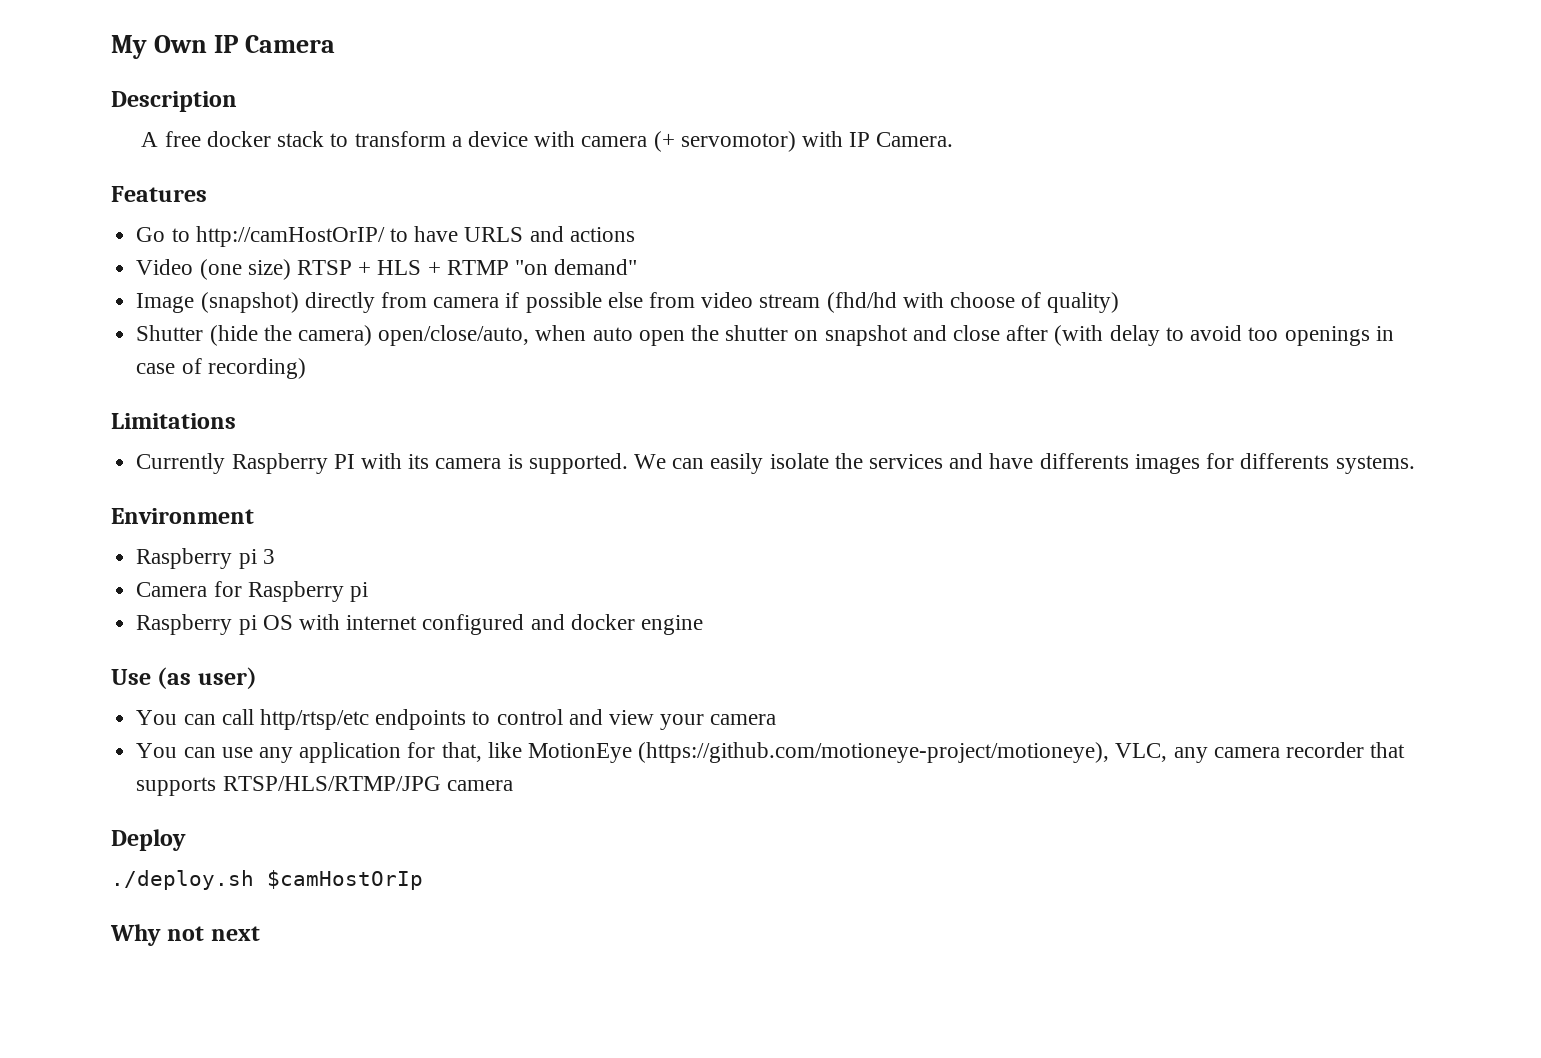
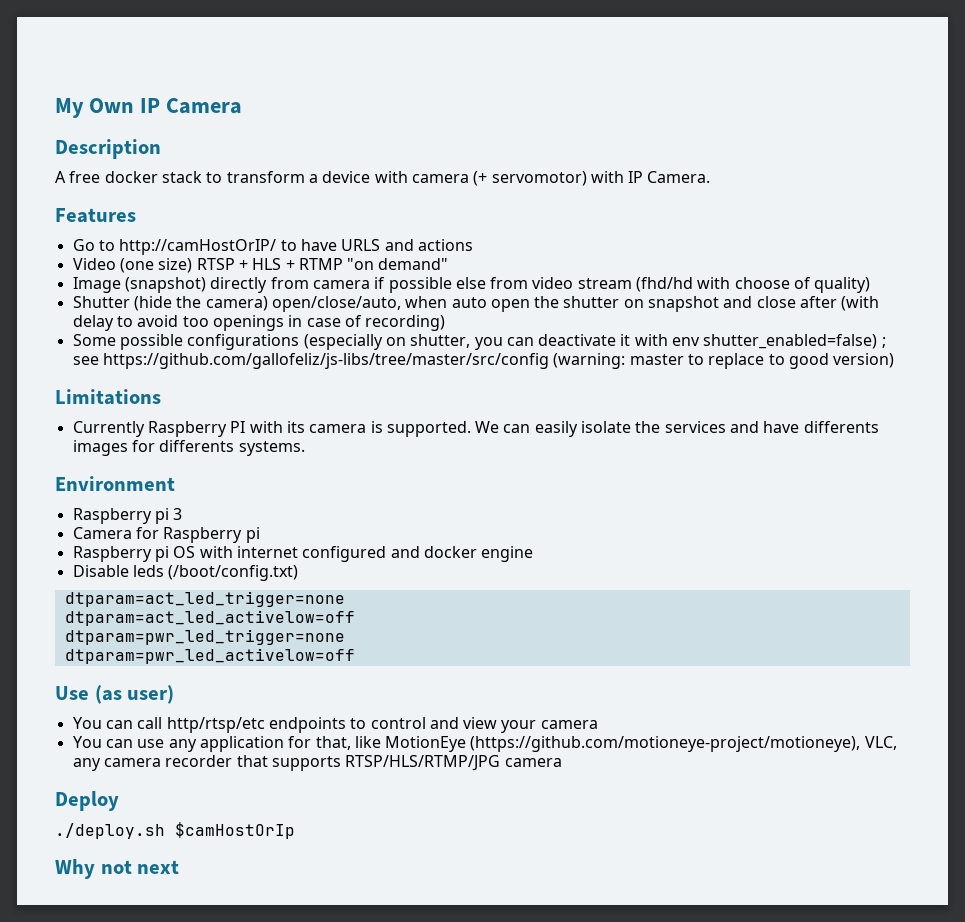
+ Some possible configurations (especially on shutter, you can deactivate it with env shutter_enabled=false) ; see https://github.com/gallofeliz/js-libs/tree/master/src/config (warning: master to replace to good version)
+ Disable leds (/boot/config.txt)
+ dtparam=act_led_trigger=none
+ dtparam=act_led_activelow=off
+ dtparam=pwr_led_trigger=none
+ dtparam=pwr_led_activelow=off

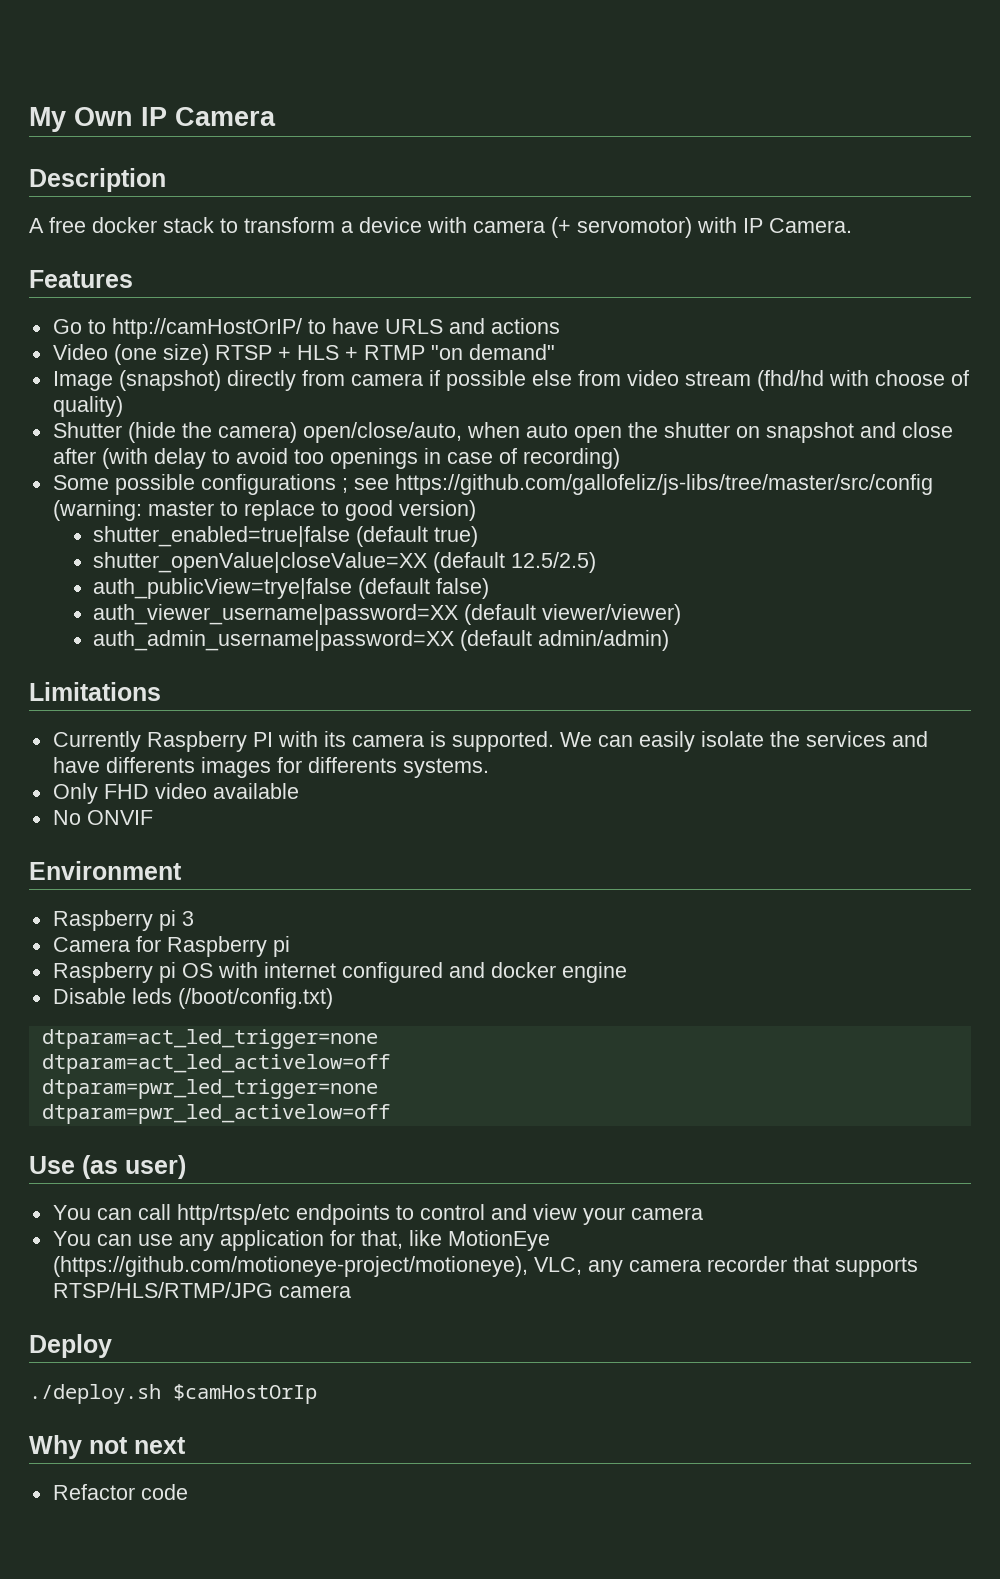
- Some possible configurations (especially on shutter, you can deactivate it with env shutter_enabled=false) ; see https://github.com/gallofeliz/js-libs/tree/master/src/config (warning: master to replace to good version)
+ Some possible configurations ; see https://github.com/gallofeliz/js-libs/tree/master/src/config (warning: master to replace to good version)
+ shutter_enabled=true|false (default true)
+ shutter_openValue|closeValue=XX (default 12.5/2.5)
+ auth_publicView=trye|false (default false)
+ auth_viewer_username|password=XX (default viewer/viewer)
+ auth_admin_username|password=XX (default admin/admin)
+ Only FHD video available
+ No ONVIF
+ Refactor code

